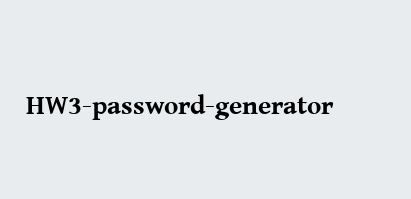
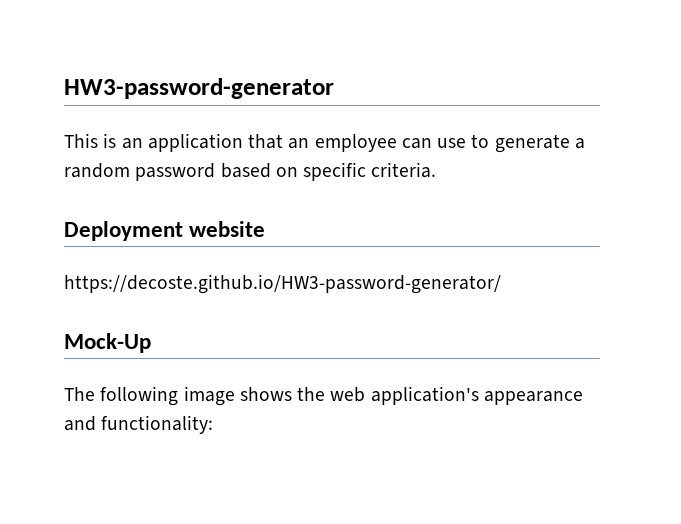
+ This is an application that an employee can use to generate a random password based on specific criteria.
+ Deployment website
+ https://decoste.github.io/HW3-password-generator/
+ Mock-Up
+ The following image shows the web application's appearance and functionality:

